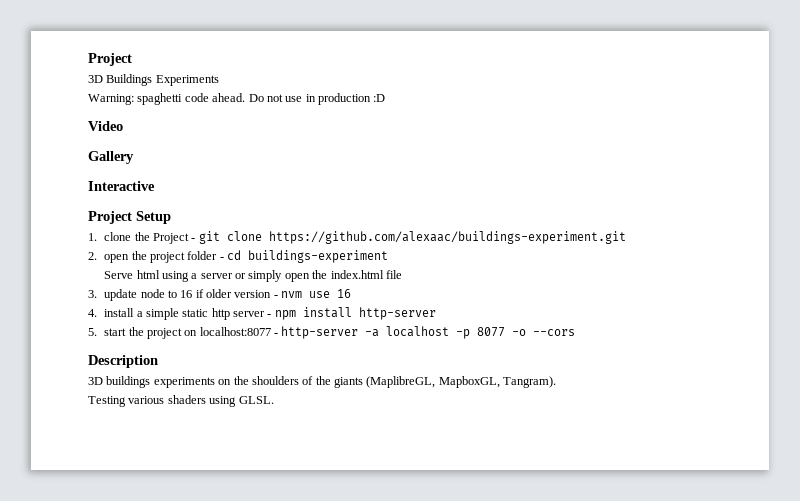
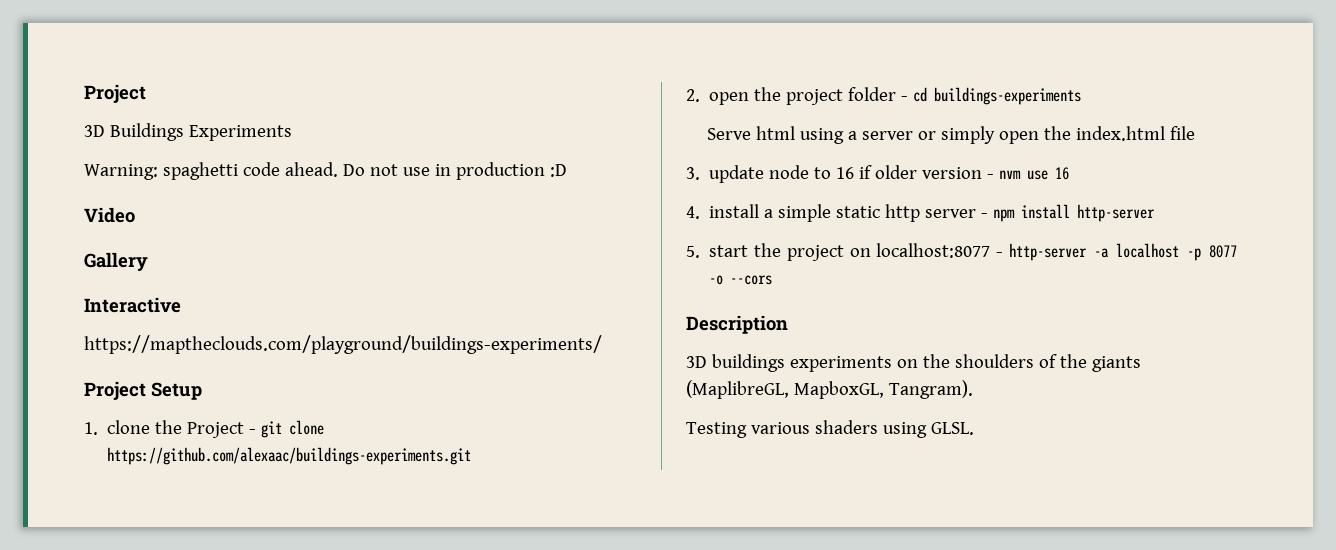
+ https://maptheclouds.com/playground/buildings-experiments/
- 1. clone the Project - git clone https://github.com/alexaac/buildings-experiment.git
+ 1. clone the Project - git clone https://github.com/alexaac/buildings-experiments.git
- 2. open the project folder - cd buildings-experiment
+ 2. open the project folder - cd buildings-experiments

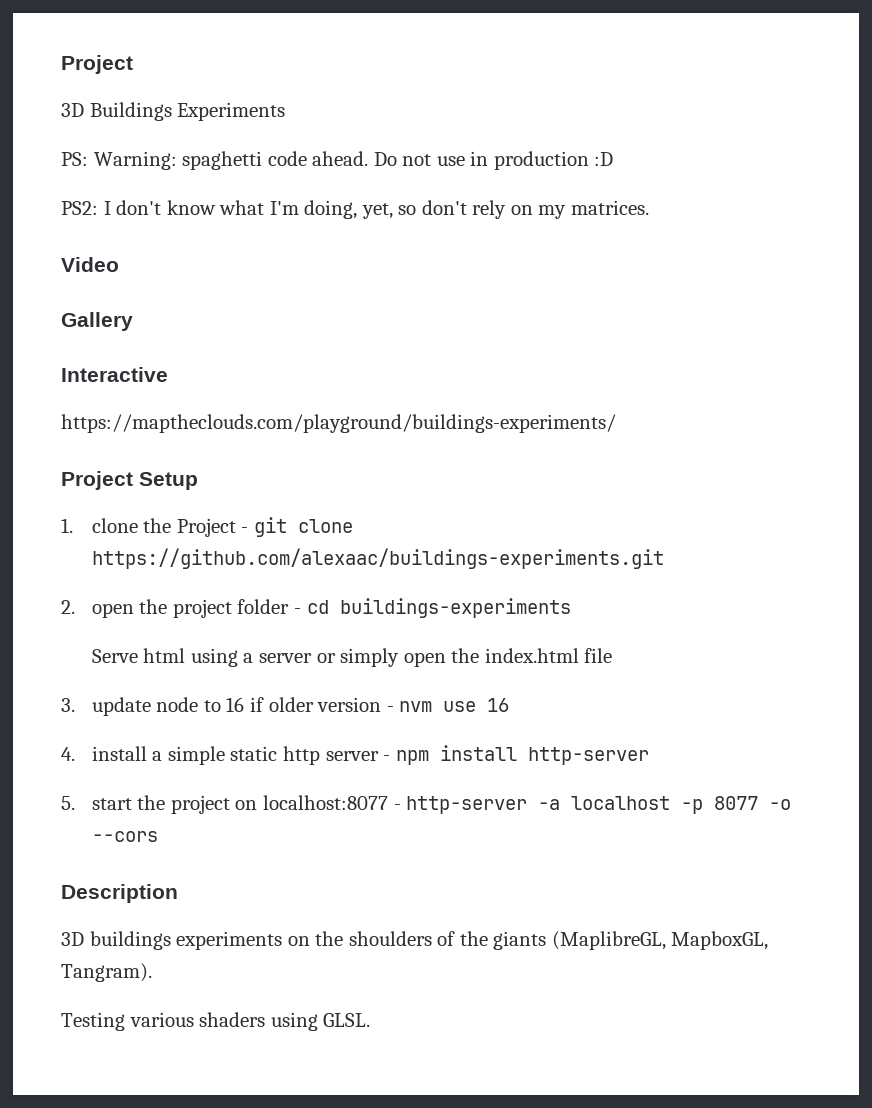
- Warning: spaghetti code ahead.
+ PS: Warning: spaghetti code ahead.
+ PS2: I don't know what I'm doing, yet, so don't rely on my matrices.

